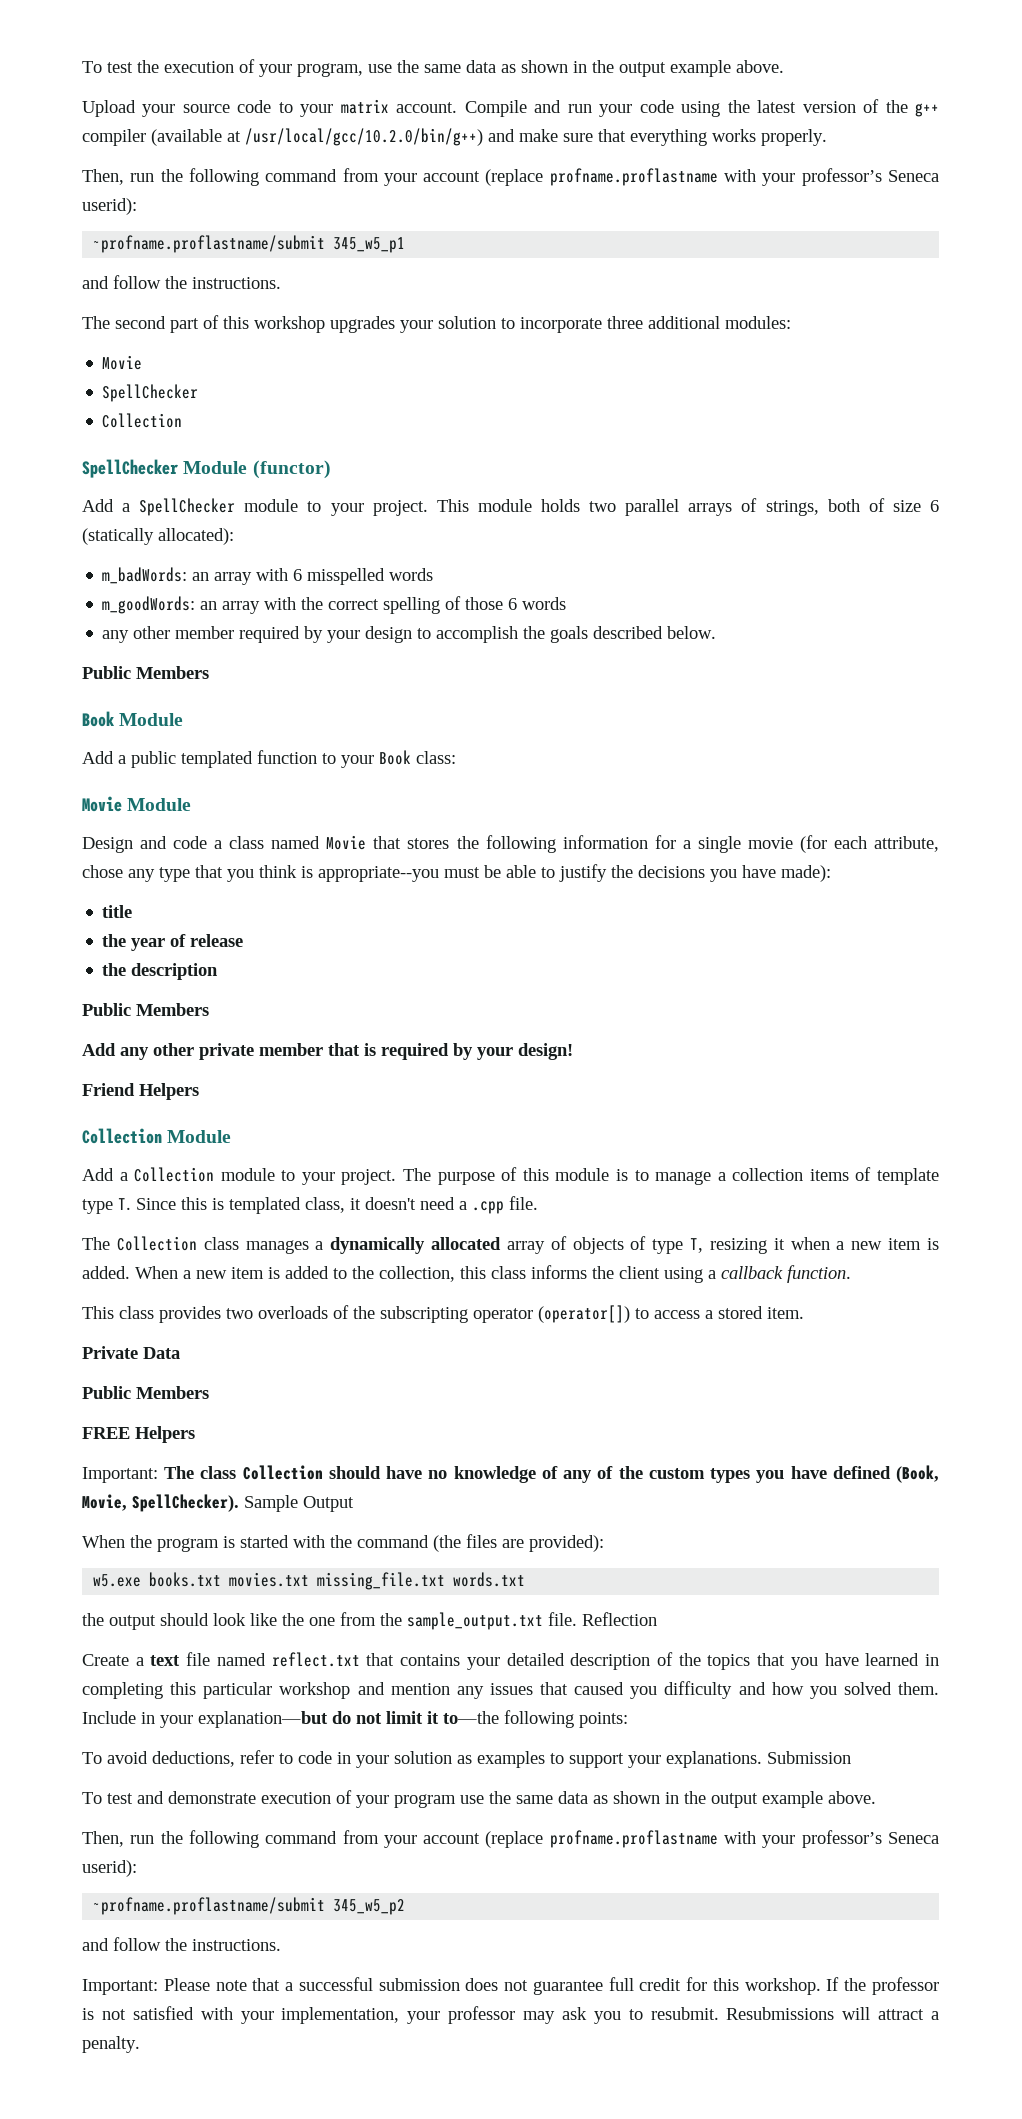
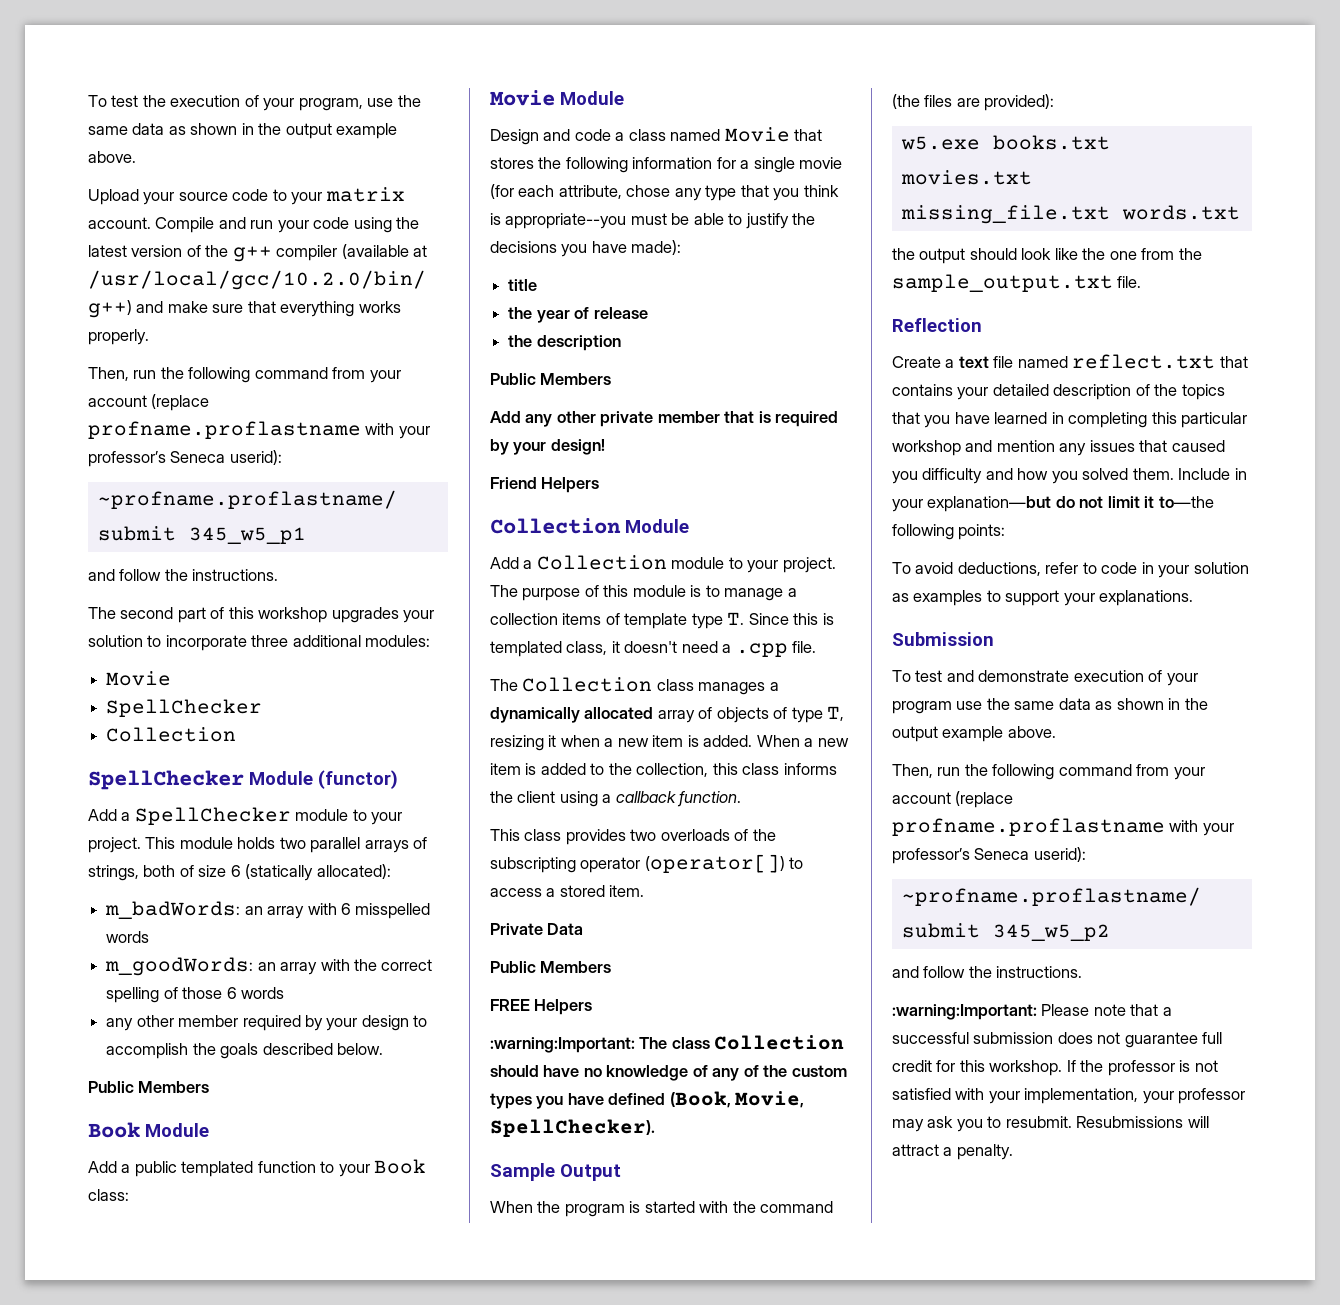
- Important: The class Collection should have no knowledge of any of the custom types you have defined (Book, Movie, SpellChecker). Sample Output
+ :warning:Important: The class Collection should have no knowledge of any of the custom types you have defined (Book, Movie, SpellChecker).
+ Sample Output
- the output should look like the one from the sample_output.txt file. Reflection
+ the output should look like the one from the sample_output.txt file.
+ Reflection
- To avoid deductions, refer to code in your solution as examples to support your explanations. Submission
+ To avoid deductions, refer to code in your solution as examples to support your explanations.
+ Submission
- Important: Please note that a successful submission does not guarantee full credit for this workshop.
+ :warning:Important: Please note that a successful submission does not guarantee full credit for this workshop.

